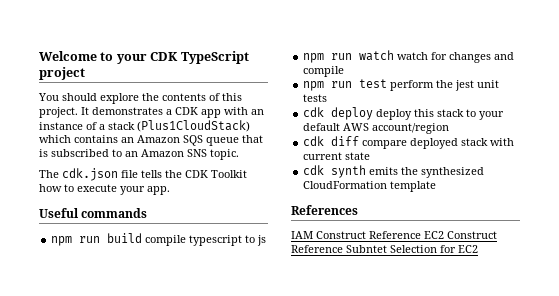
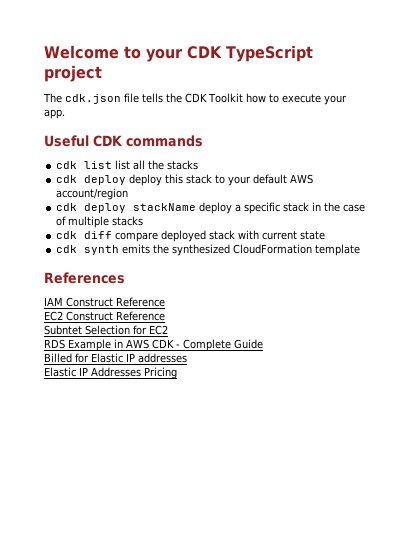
- You should explore the contents of this project. It demonstrates a CDK app with an instance of a stack (Plus1CloudStack) which contains an Amazon SQS queue that is subscribed to an Amazon SNS topic.
- Useful commands
+ Useful CDK commands
- npm run build compile typescript to js
- npm run watch watch for changes and compile
- npm run test perform the jest unit tests
+ cdk list list all the stacks
+ cdk deploy stackName deploy a specific stack in the case of multiple stacks
- IAM Construct Reference EC2 Construct Reference Subntet Selection for EC2
+ IAM Construct Reference
+ EC2 Construct Reference
+ Subntet Selection for EC2
+ RDS Example in AWS CDK - Complete Guide
+ Billed for Elastic IP addresses
+ Elastic IP Addresses Pricing

